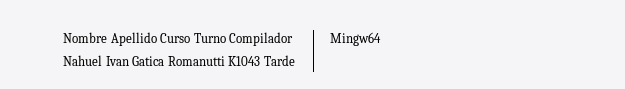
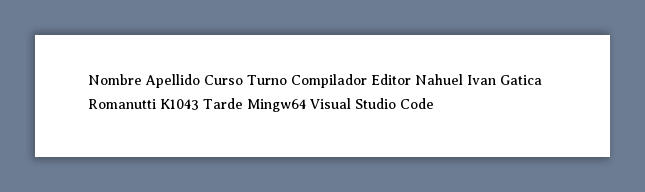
- Nombre Apellido Curso Turno Compilador
- Nahuel Ivan Gatica Romanutti K1043 Tarde Mingw64
+ Nombre Apellido Curso Turno Compilador Editor Nahuel Ivan Gatica Romanutti K1043 Tarde Mingw64 Visual Studio Code

